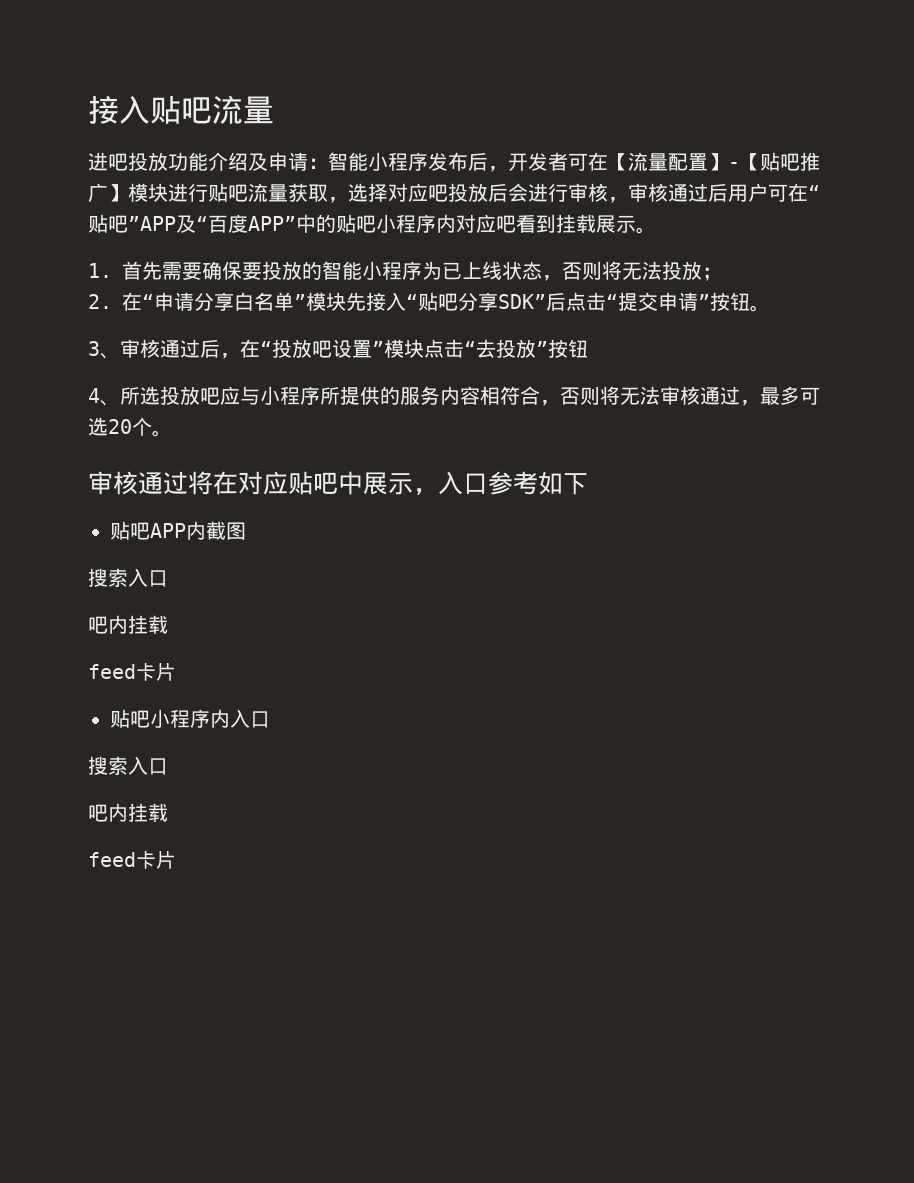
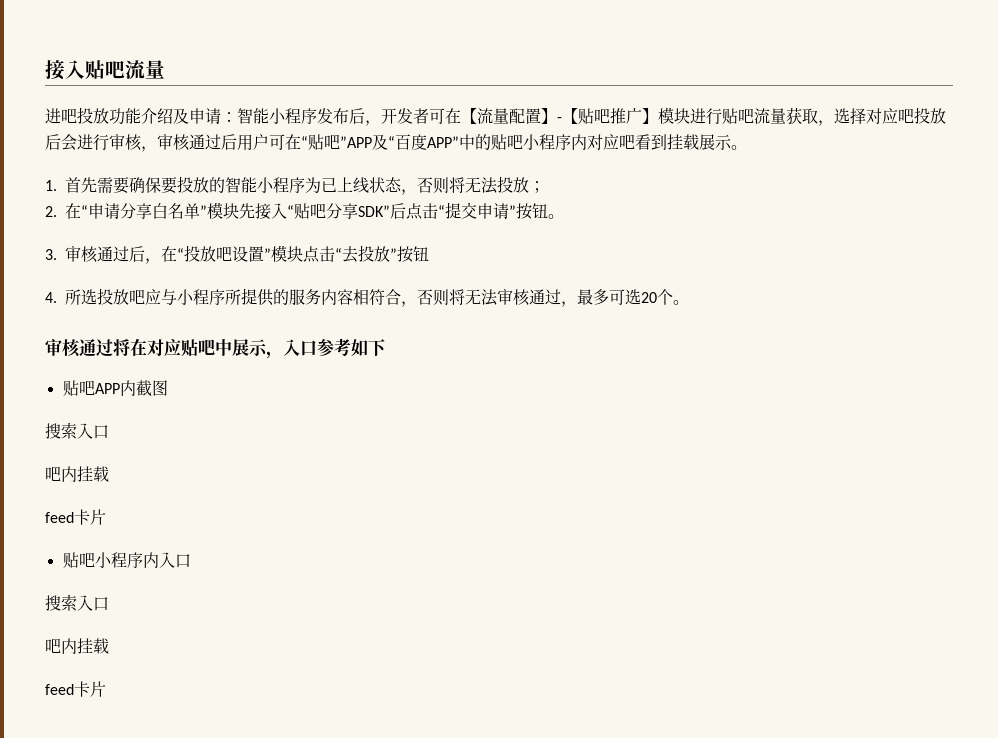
- 3、审核通过后，在“投放吧设置”模块点击“去投放”按钮
+ 3.审核通过后，在“投放吧设置”模块点击“去投放”按钮
- 4、所选投放吧应与小程序所提供的服务内容相符合，否则将无法审核通过，最多可选20个。
+ 4.所选投放吧应与小程序所提供的服务内容相符合，否则将无法审核通过，最多可选20个。

